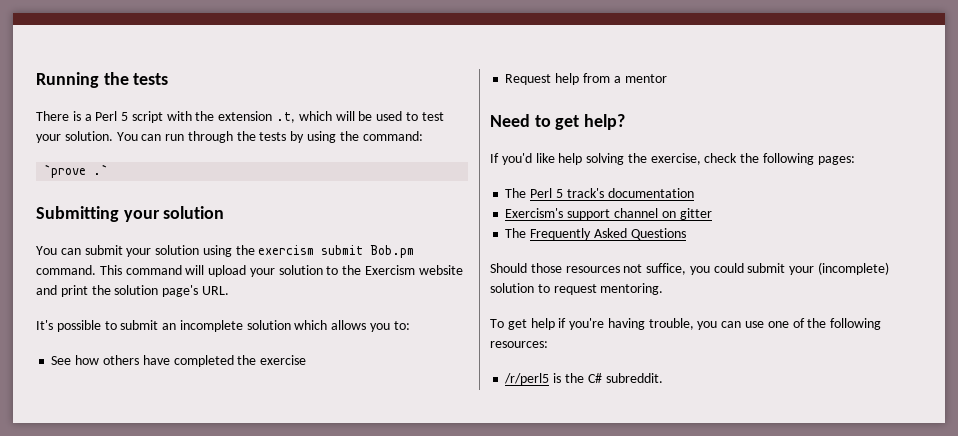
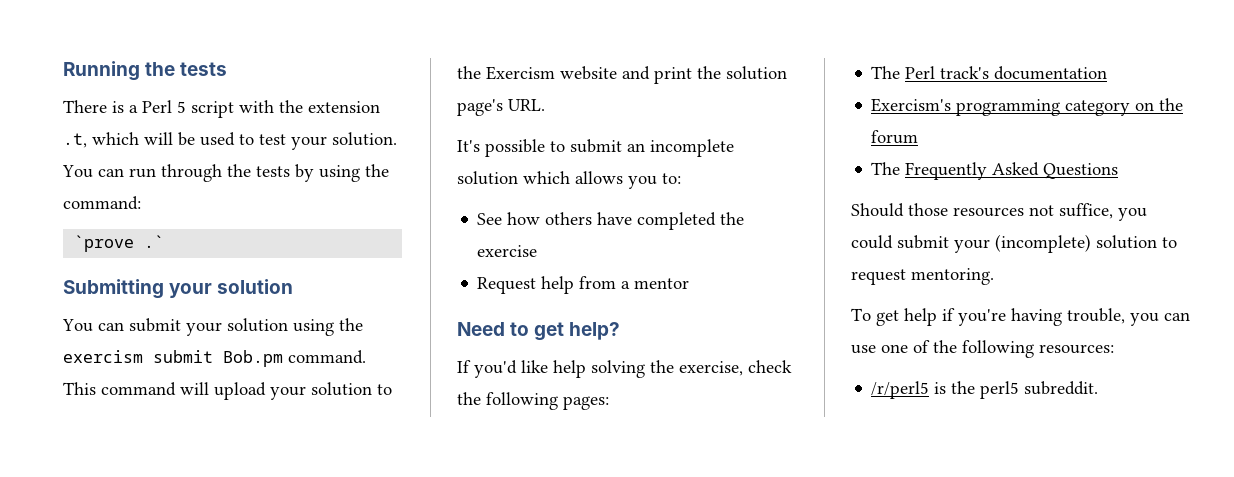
- The Perl 5 track's documentation
+ The Perl track's documentation
- Exercism's support channel on gitter
+ Exercism's programming category on the forum
- /r/perl5 is the C# subreddit.
+ /r/perl5 is the perl5 subreddit.

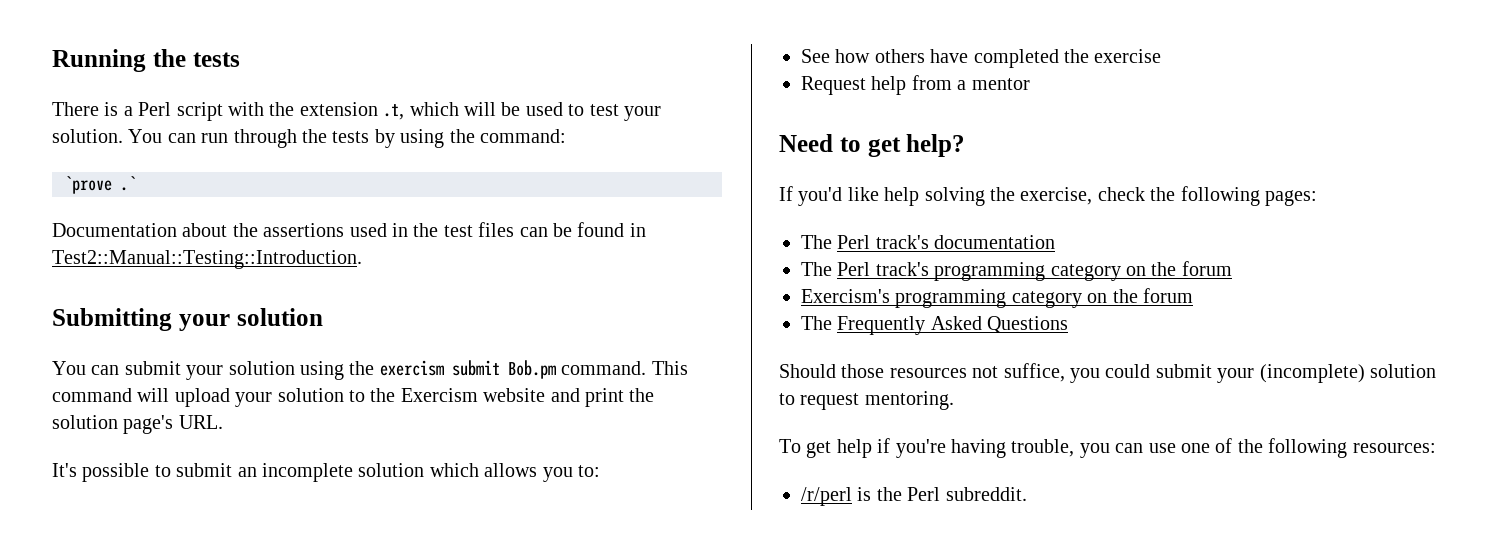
- There is a Perl 5 script with the extension .t, which will be used to test your solution.
+ There is a Perl script with the extension .t, which will be used to test your solution.
+ Documentation about the assertions used in the test files can be found in Test2::Manual::Testing::Introduction.
+ The Perl track's programming category on the forum
- /r/perl5 is the perl5 subreddit.
+ /r/perl is the Perl subreddit.

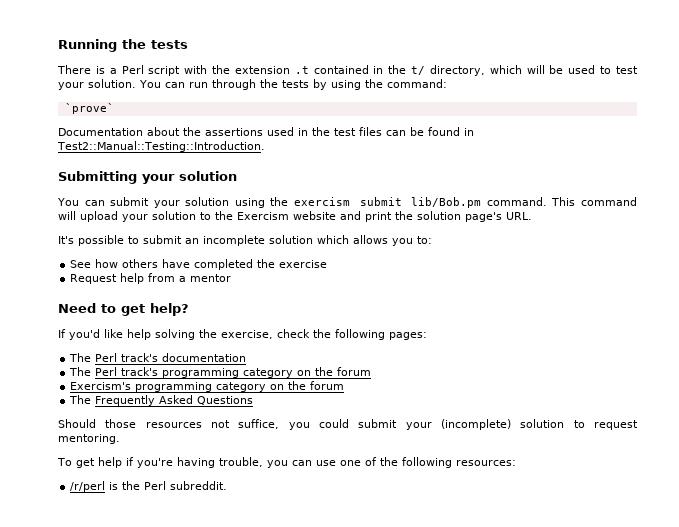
- There is a Perl script with the extension .t, which will be used to test your solution.
+ There is a Perl script with the extension .t contained in the t/ directory, which will be used to test your solution.
- `prove .`
+ `prove`
- You can submit your solution using the exercism submit Bob.pm command.
+ You can submit your solution using the exercism submit lib/Bob.pm command.

